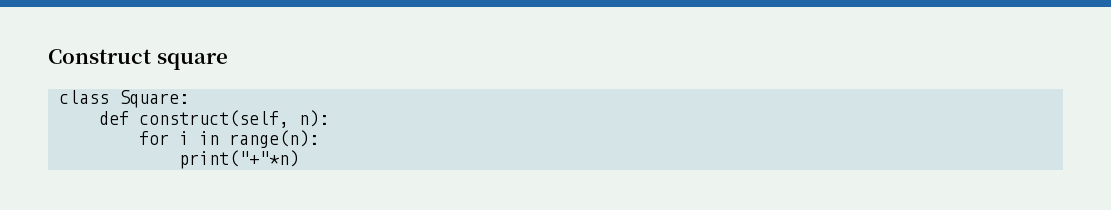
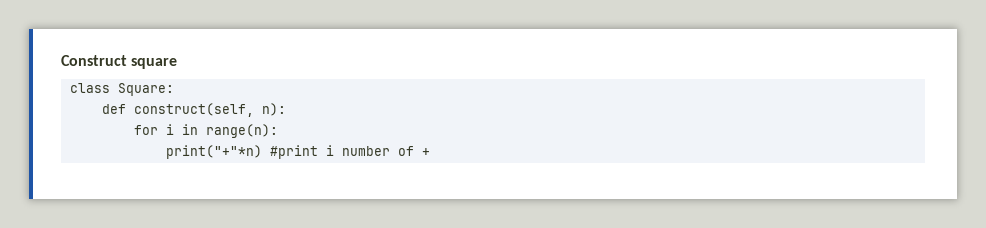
- print("+"*n)
+ print("+"*n) #print i number of +

